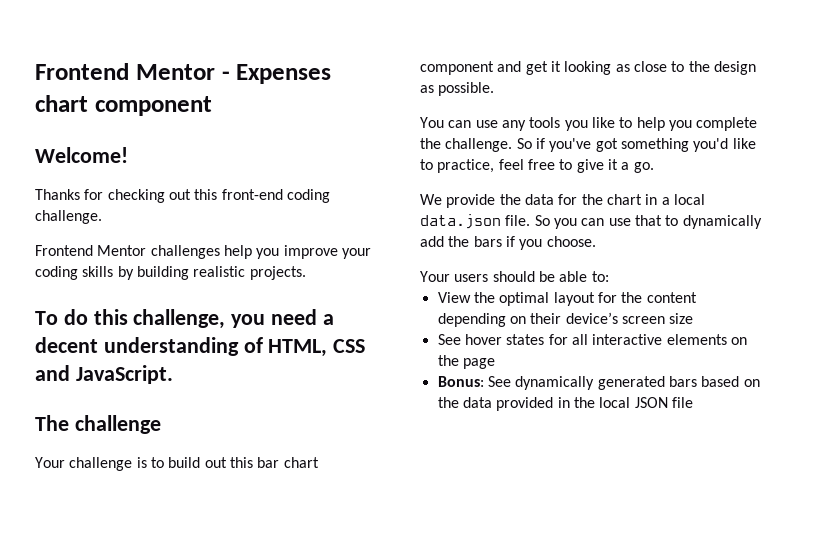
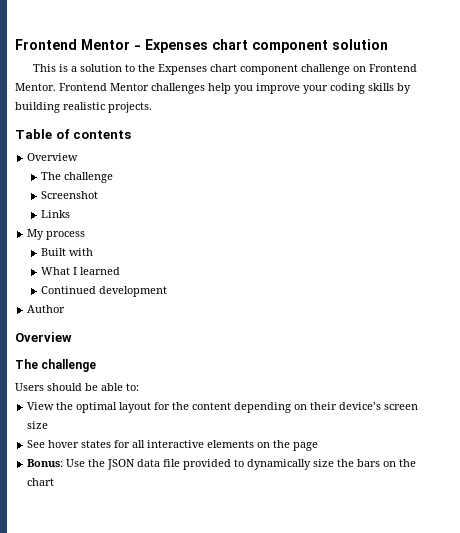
- Frontend Mentor - Expenses chart component
- Welcome!
- Thanks for checking out this front-end coding challenge.
- Frontend Mentor challenges help you improve your coding skills by building realistic projects.
+ Frontend Mentor - Expenses chart component solution
+ This is a solution to the Expenses chart component challenge on Frontend Mentor. Frontend Mentor challenges help you improve your coding skills by building realistic projects.
- To do this challenge, you need a decent understanding of HTML, CSS and JavaScript.
+ Table of contents
+ Overview
  The challenge
- Your challenge is to build out this bar chart component and get it looking as close to the design as possible.
- You can use any tools you like to help you complete the challenge. So if you've got something you'd like to practice, feel free to give it a go.
- We provide the data for the chart in a local data.json file. So you can use that to dynamically add the bars if you choose.
- Your users should be able to:
+ Screenshot
+ Links
+ My process
+ Built with
+ What I learned
+ Continued development
+ Author
+ Overview
+ The challenge
+ Users should be able to:
- Bonus: See dynamically generated bars based on the data provided in the local JSON file
+ Bonus: Use the JSON data file provided to dynamically size the bars on the chart

